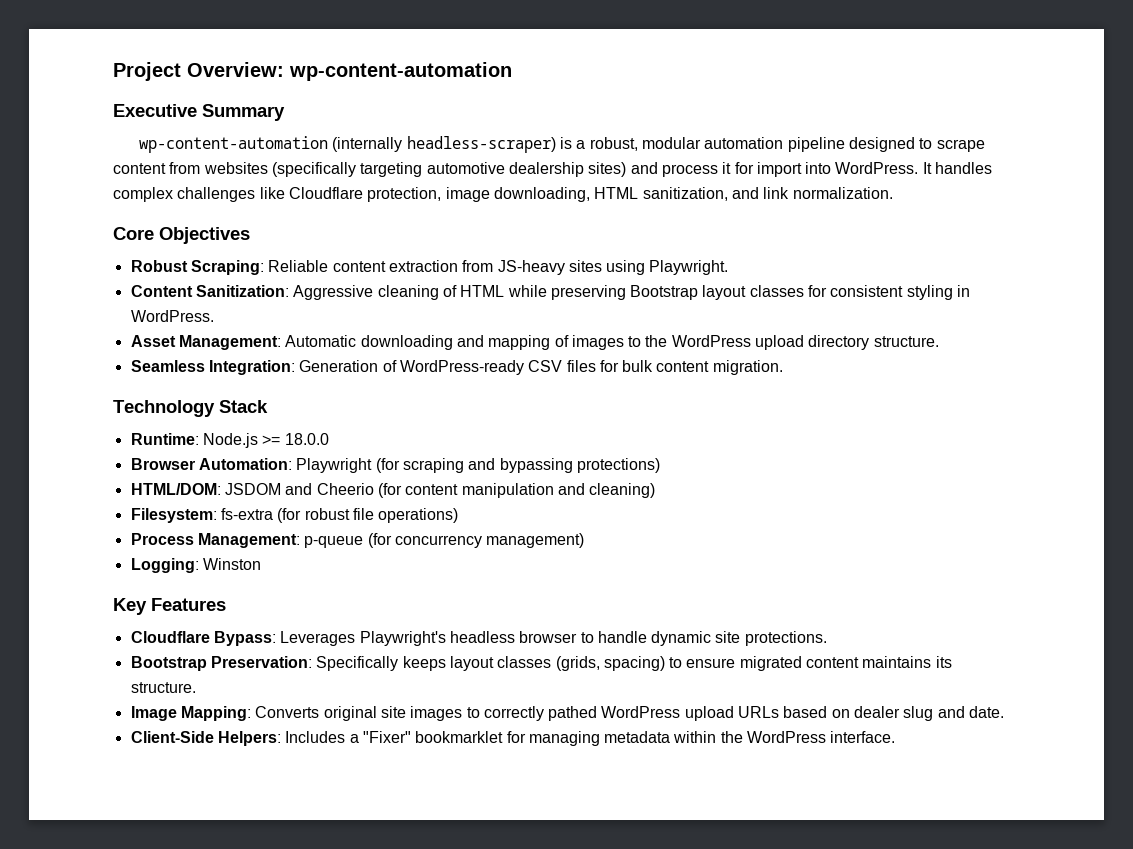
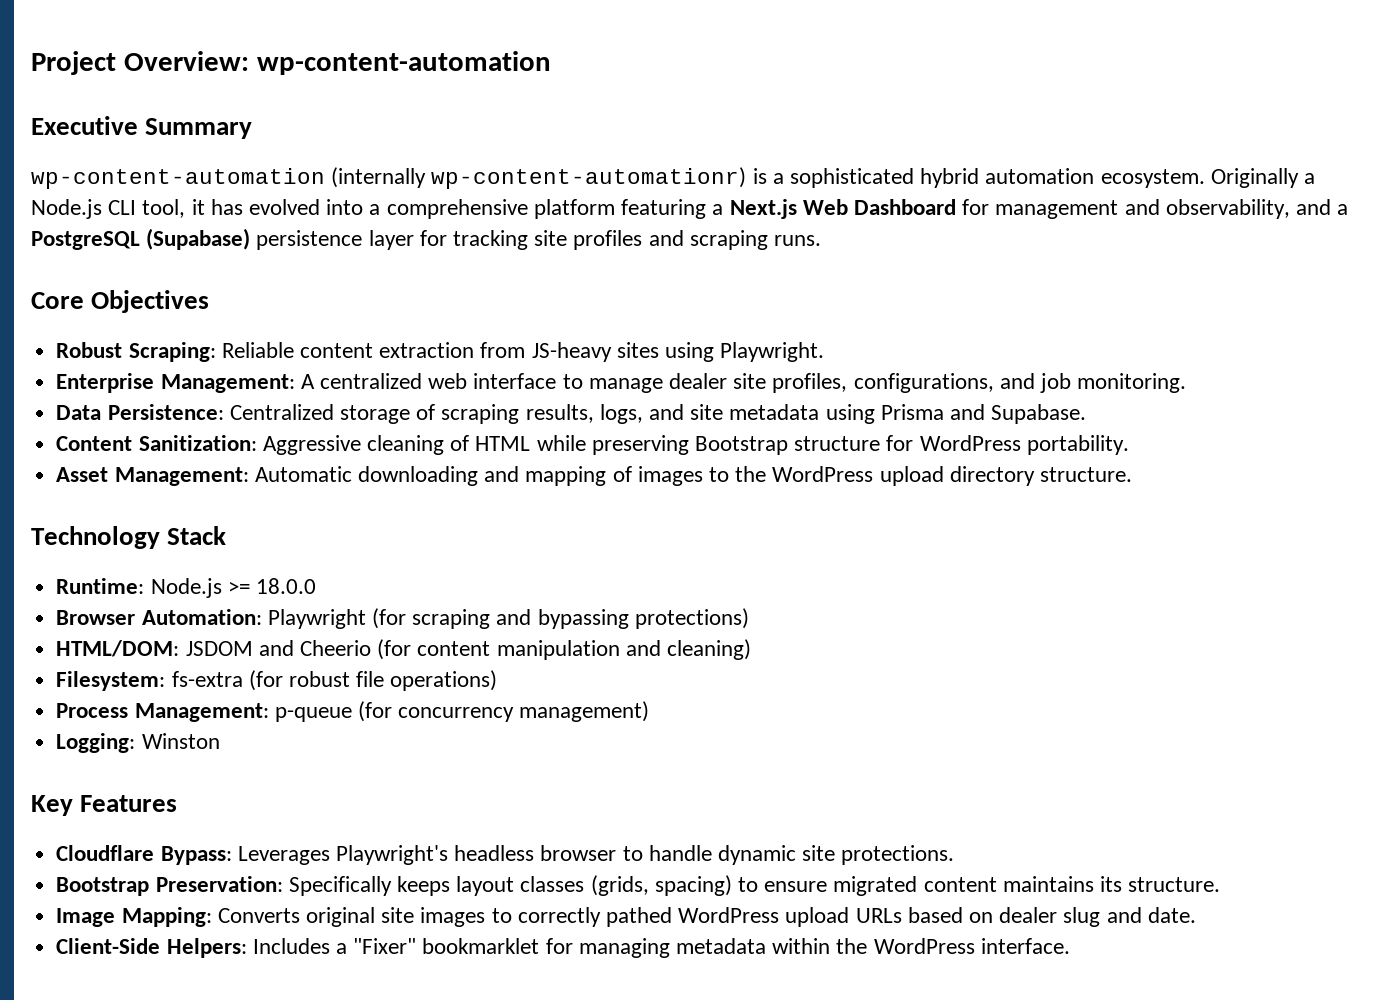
- wp-content-automation (internally headless-scraper) is a robust, modular automation pipeline designed to scrape content from websites (specifically targeting automotive dealership sites) and process it for import into WordPress. It handles complex challenges like Cloudflare protection, image downloading, HTML sanitization, and link normalization.
+ wp-content-automation (internally wp-content-automationr) is a sophisticated hybrid automation ecosystem. Originally a Node.js CLI tool, it has evolved into a comprehensive platform featuring a Next.js Web Dashboard for management and observability, and a PostgreSQL (Supabase) persistence layer for tracking site profiles and scraping runs.
+ Enterprise Management: A centralized web interface to manage dealer site profiles, configurations, and job monitoring.
+ Data Persistence: Centralized storage of scraping results, logs, and site metadata using Prisma and Supabase.
- Content Sanitization: Aggressive cleaning of HTML while preserving Bootstrap layout classes for consistent styling in WordPress.
+ Content Sanitization: Aggressive cleaning of HTML while preserving Bootstrap structure for WordPress portability.
- Seamless Integration: Generation of WordPress-ready CSV files for bulk content migration.

